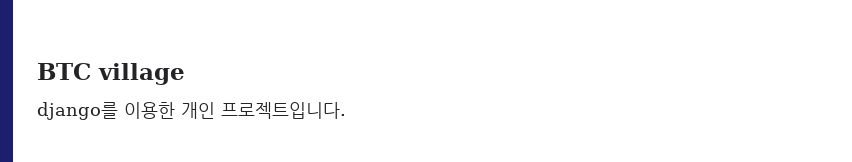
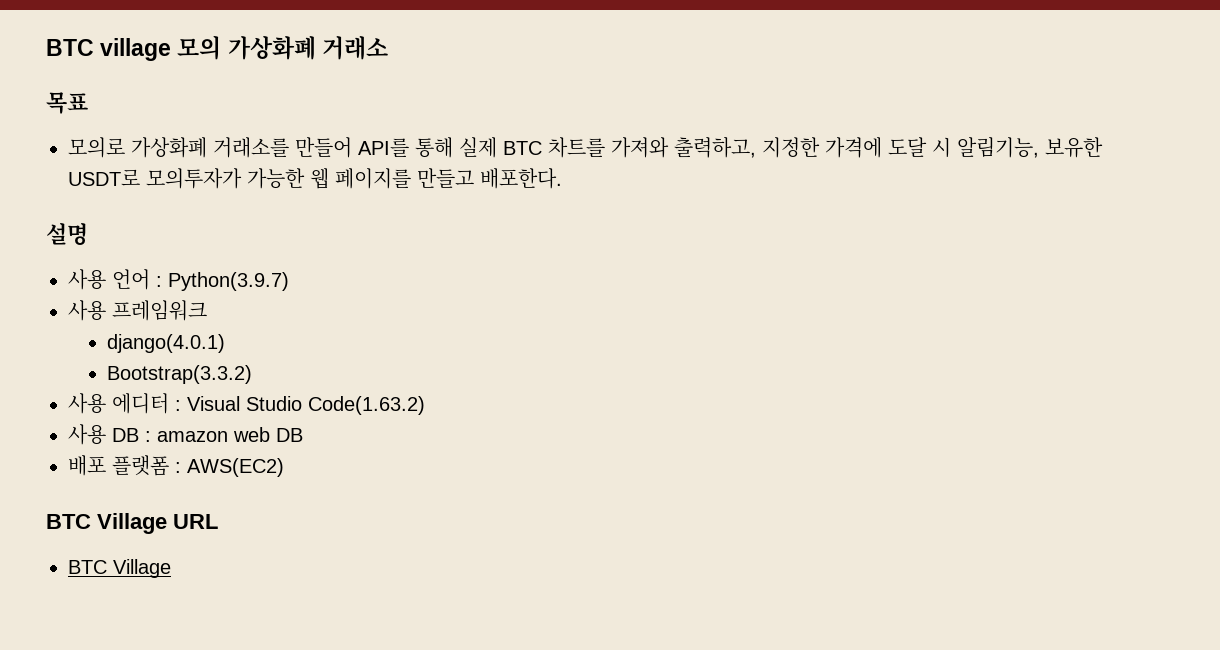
- BTC village
- django를 이용한 개인 프로젝트입니다.
+ BTC village 모의 가상화폐 거래소
+ 목표
+ 모의로 가상화폐 거래소를 만들어 API를 통해 실제 BTC 차트를 가져와 출력하고, 지정한 가격에 도달 시 알림기능, 보유한 USDT로 모의투자가 가능한 웹 페이지를 만들고 배포한다.
+ 설명
+ 사용 언어 : Python(3.9.7)
+ 사용 프레임워크
+ django(4.0.1)
+ Bootstrap(3.3.2)
+ 사용 에디터 : Visual Studio Code(1.63.2)
+ 사용 DB : amazon web DB
+ 배포 플랫폼 : AWS(EC2)
+ BTC Village URL
+ BTC Village

